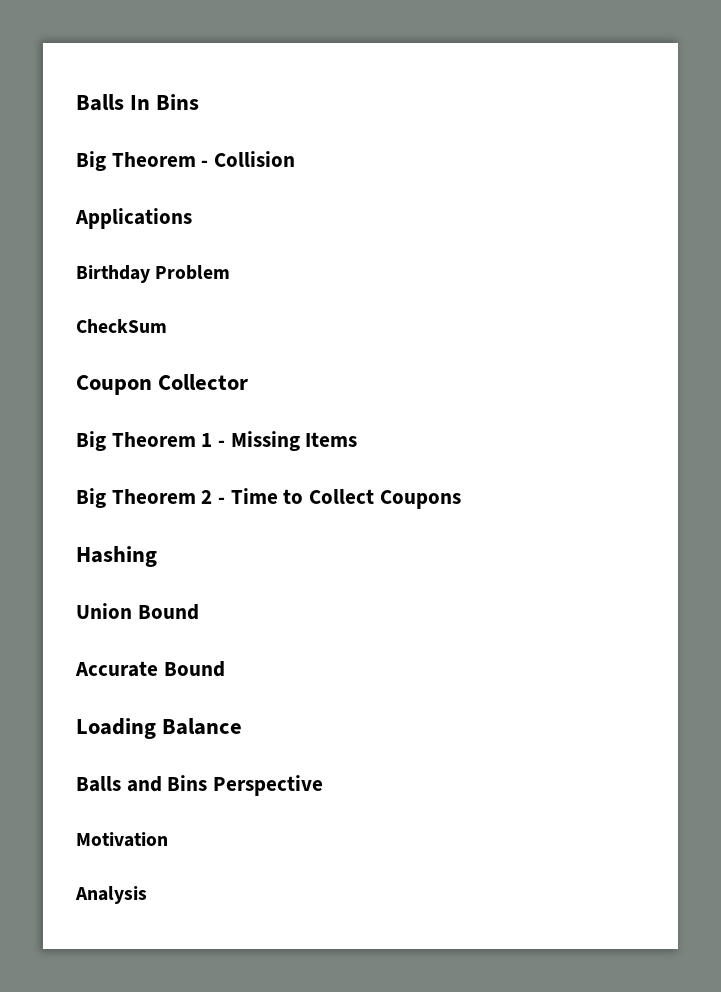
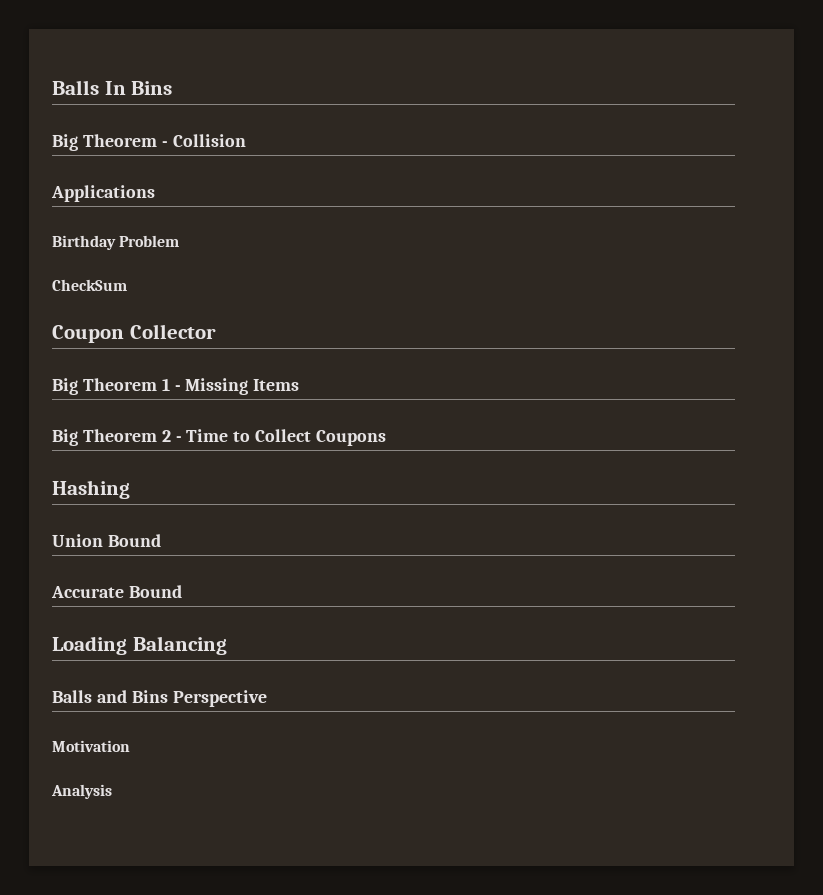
- Loading Balance
+ Loading Balancing

